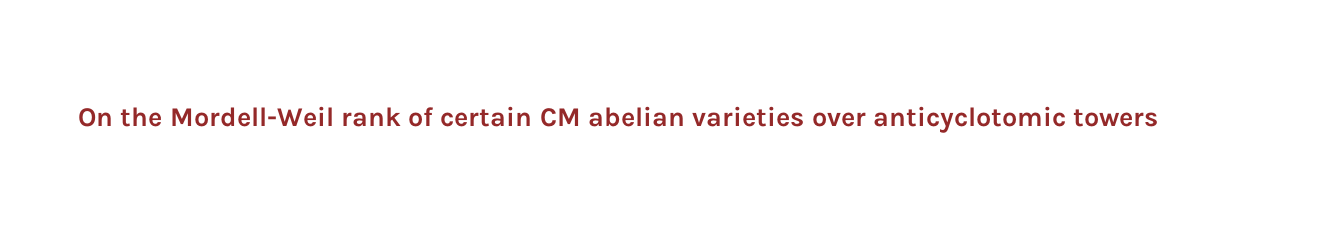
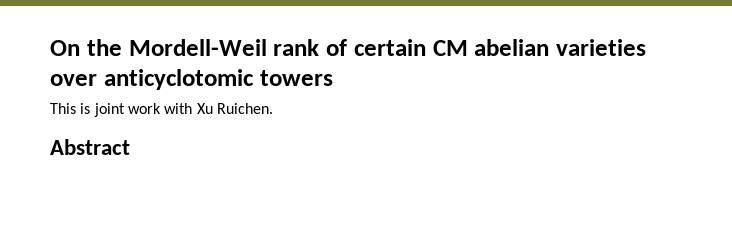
+ This is joint work with Xu Ruichen.
+ Abstract

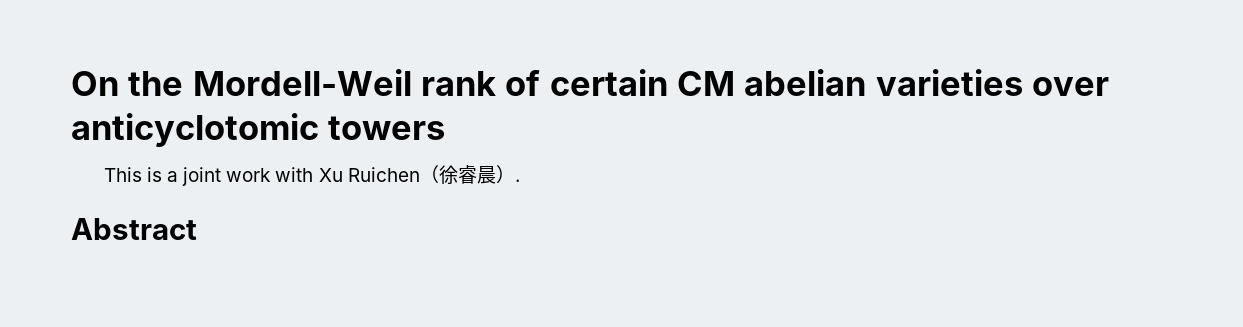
- This is joint work with Xu Ruichen.
+ This is a joint work with Xu Ruichen（徐睿晨）.

